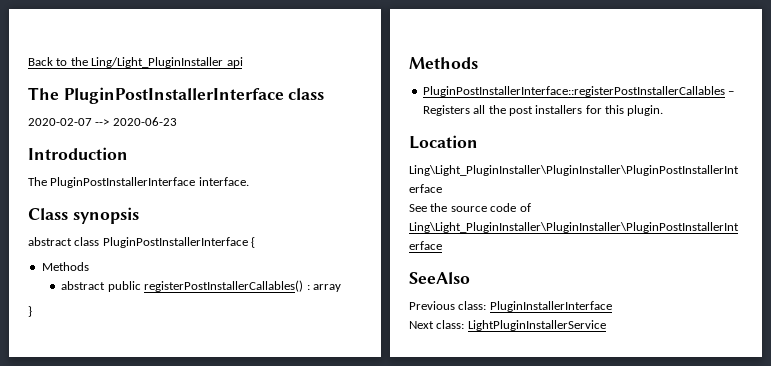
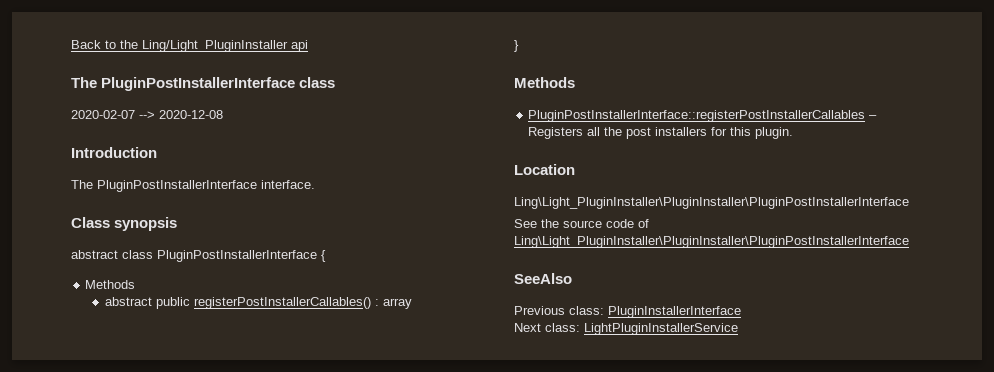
- 2020-02-07 --> 2020-06-23
+ 2020-02-07 --> 2020-12-08

